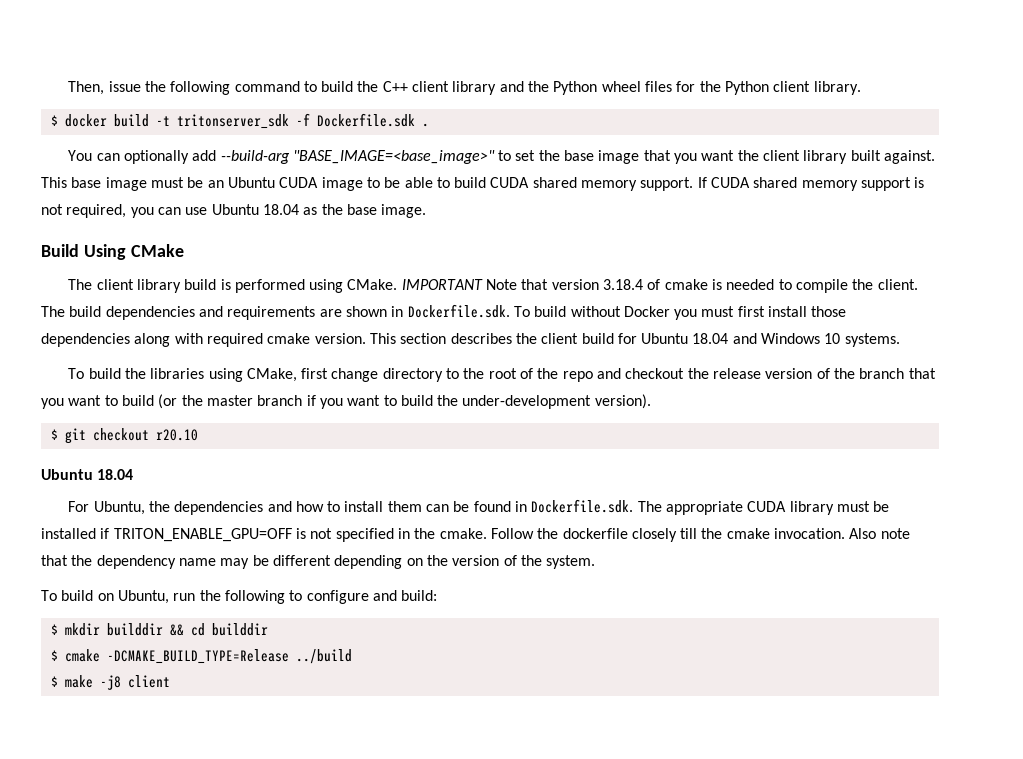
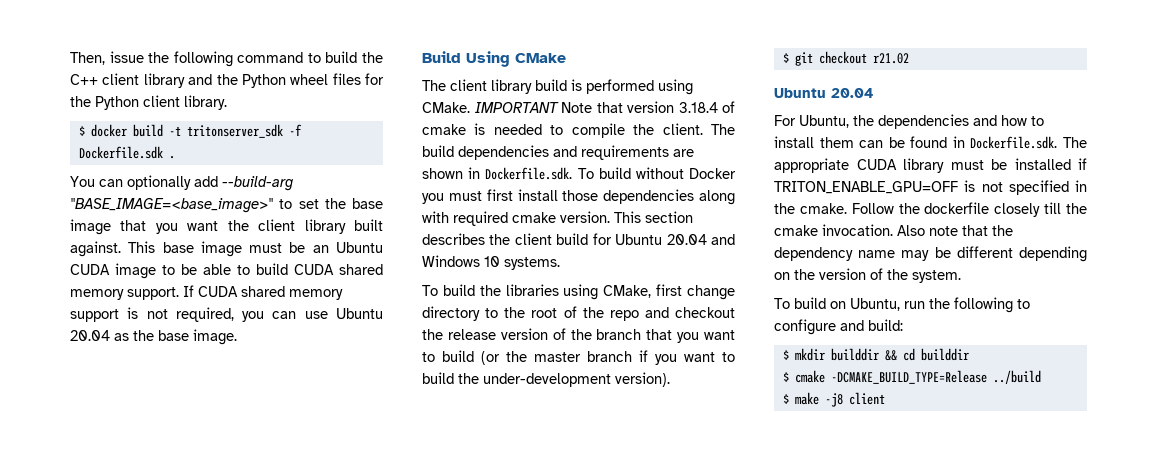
- If CUDA shared memory support is not required, you can use Ubuntu 18.04 as the base image.
+ If CUDA shared memory support is not required, you can use Ubuntu 20.04 as the base image.
- This section describes the client build for Ubuntu 18.04 and Windows 10 systems.
+ This section describes the client build for Ubuntu 20.04 and Windows 10 systems.
- $ git checkout r20.10
- Ubuntu 18.04
+ $ git checkout r21.02
+ Ubuntu 20.04

